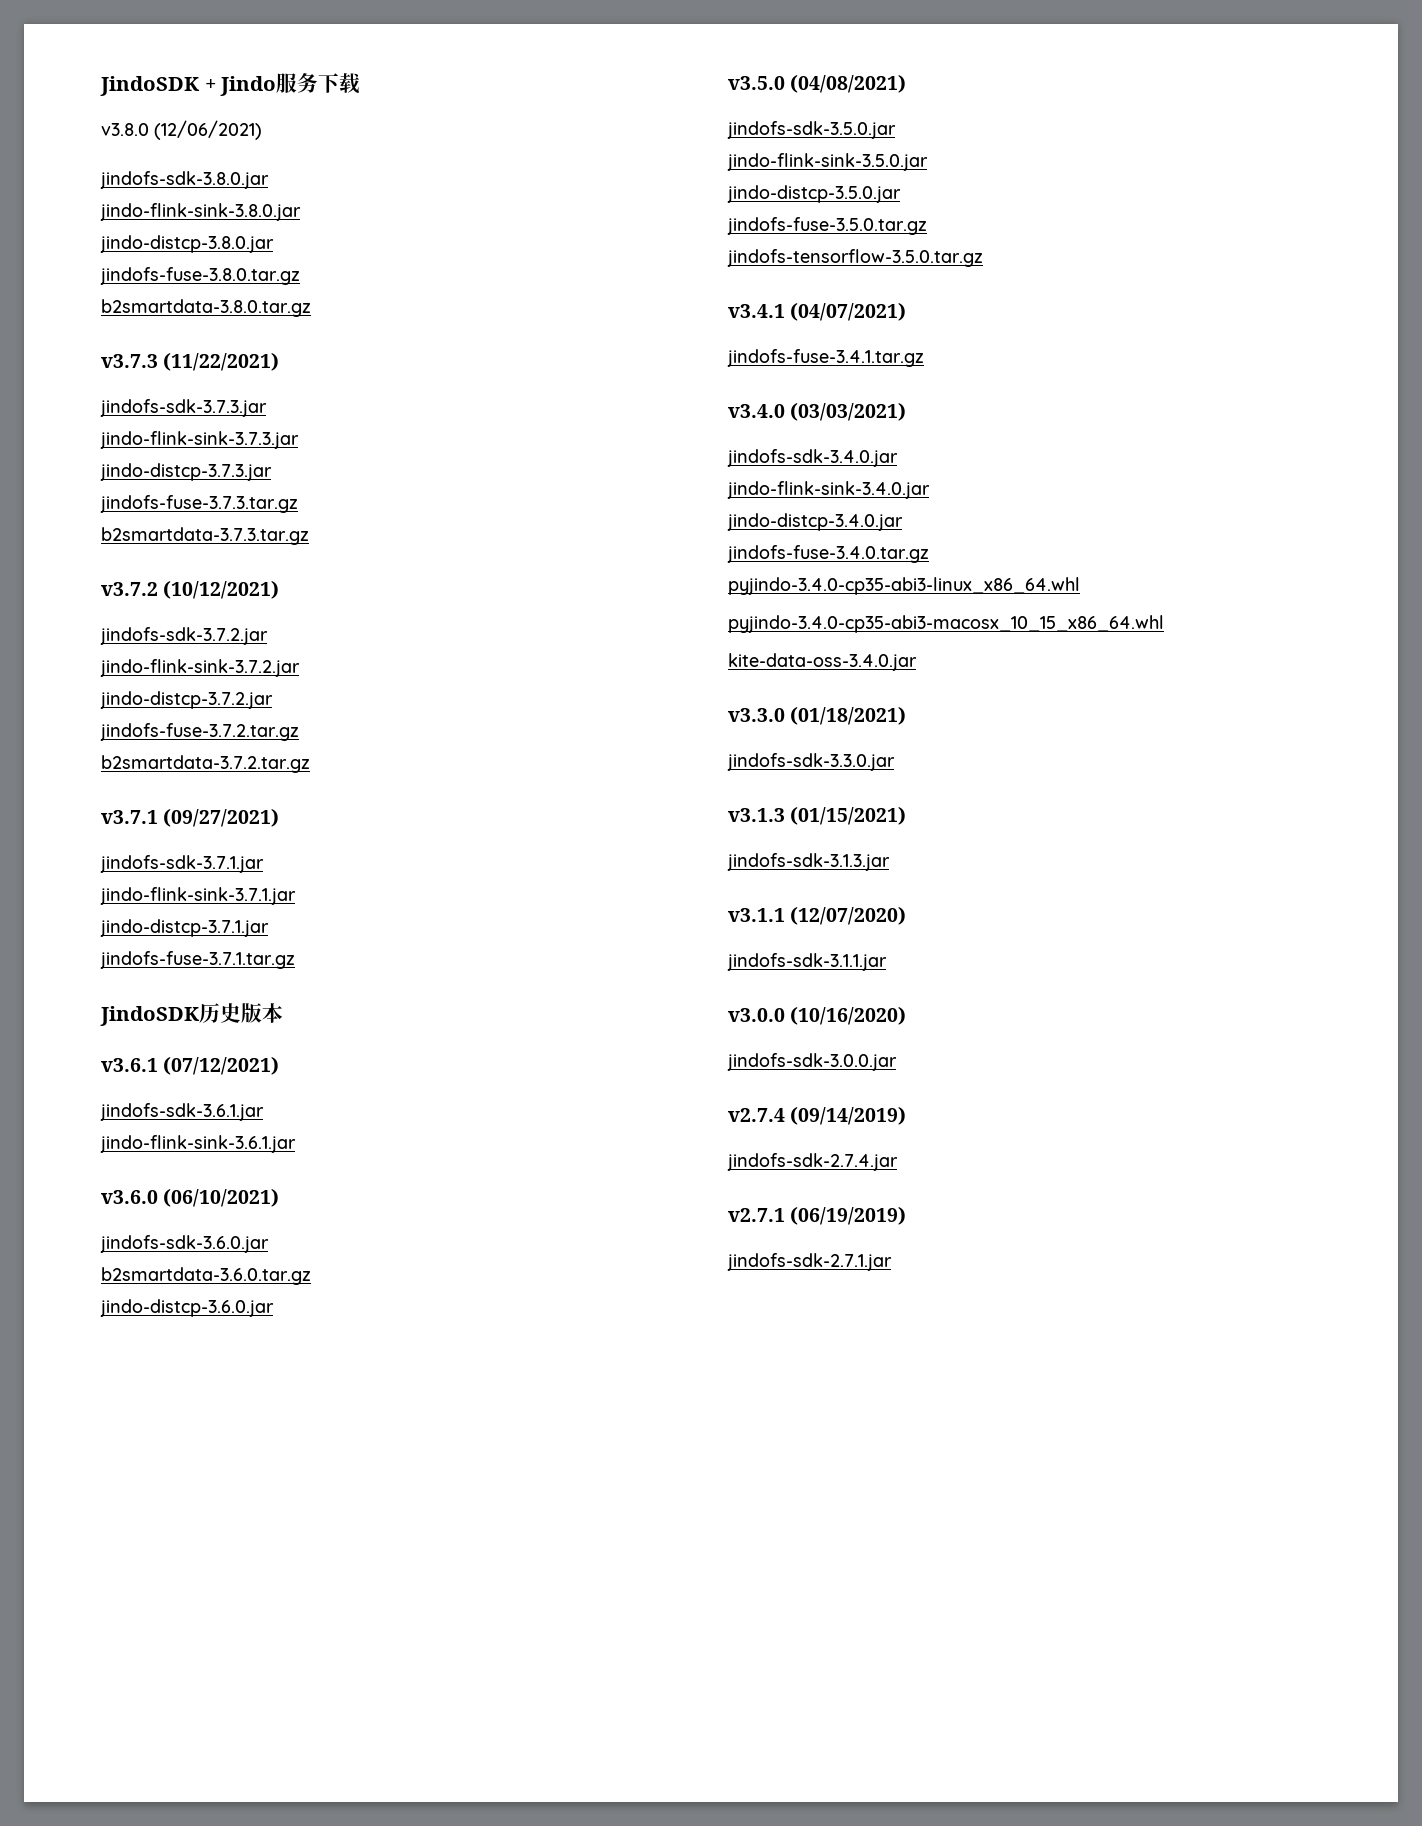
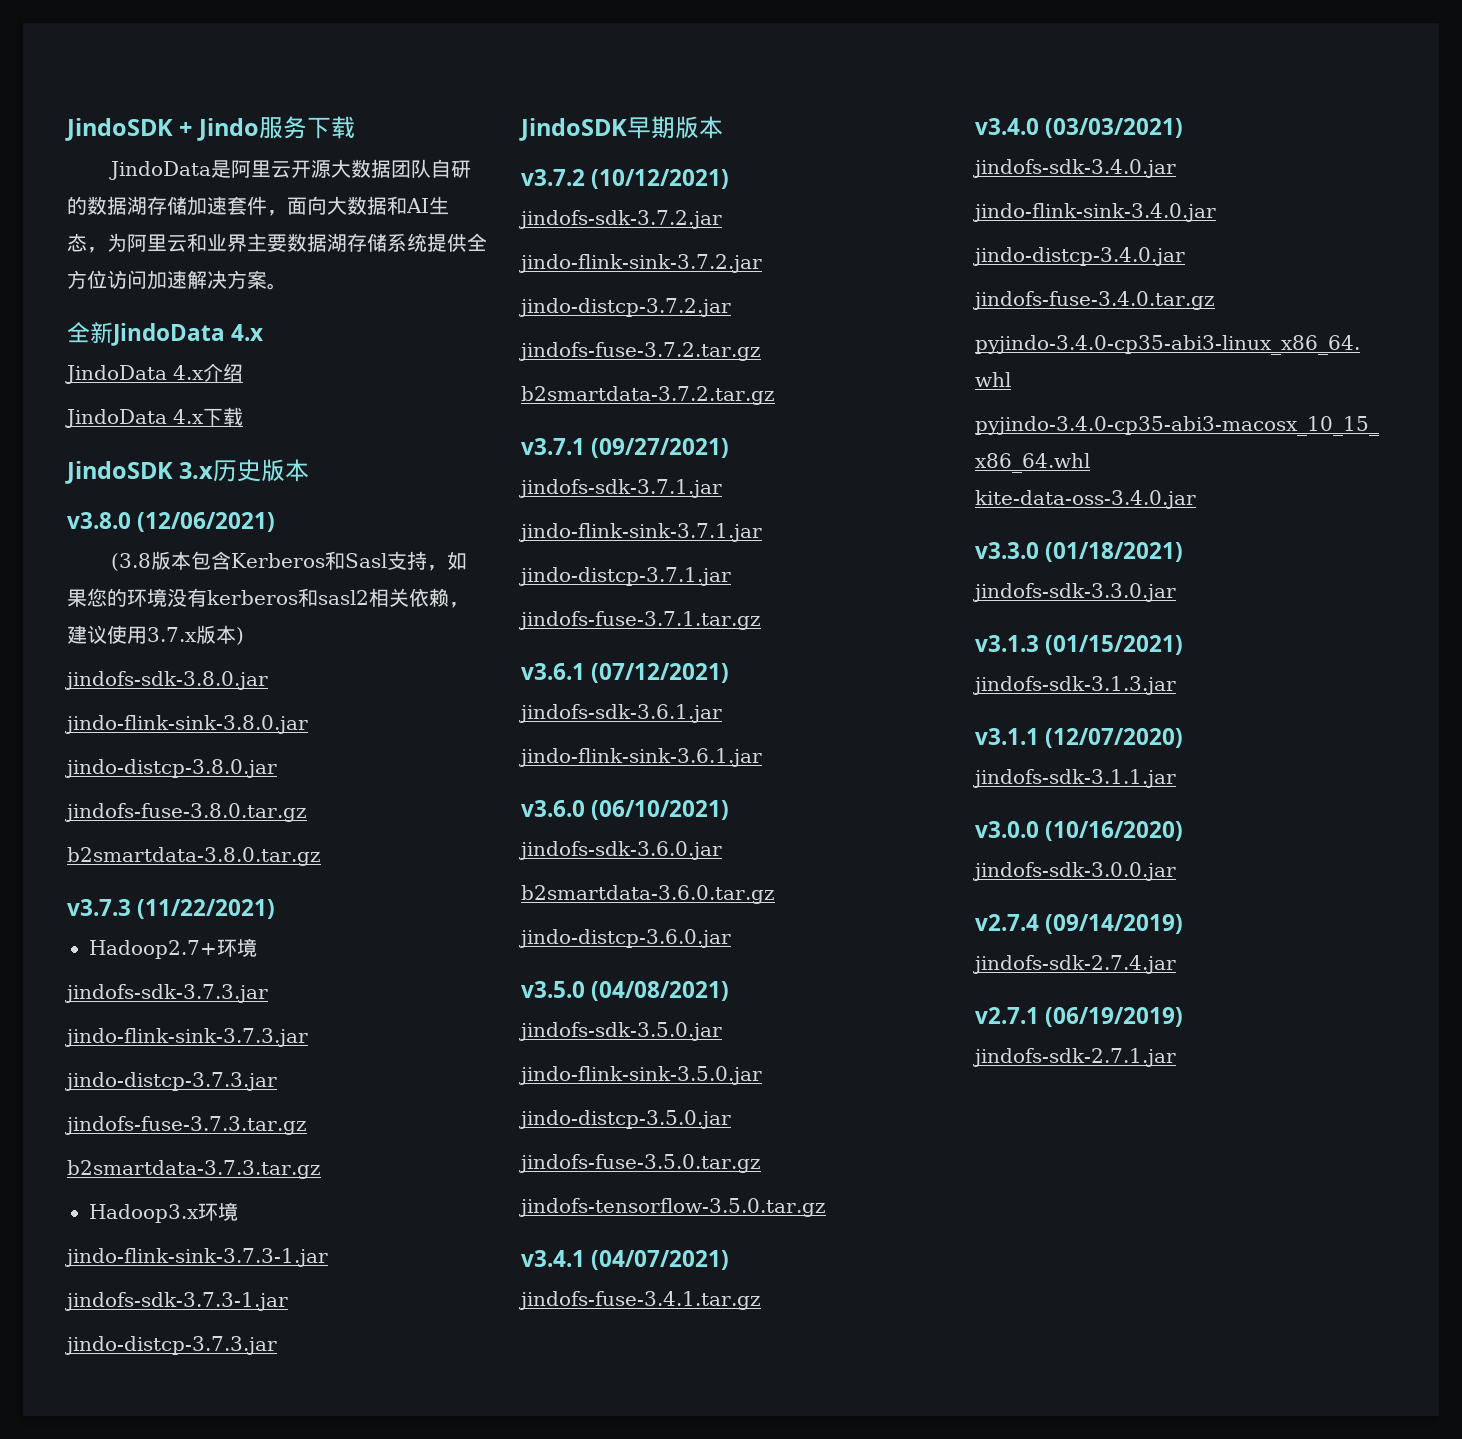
+ JindoData是阿里云开源大数据团队自研的数据湖存储加速套件，面向大数据和AI生态，为阿里云和业界主要数据湖存储系统提供全方位访问加速解决方案。
+ 全新JindoData 4.x
+ JindoData 4.x介绍
+ JindoData 4.x下载
+ JindoSDK 3.x历史版本
  v3.8.0 (12/06/2021)
+ (3.8版本包含Kerberos和Sasl支持，如果您的环境没有kerberos和sasl2相关依赖，建议使用3.7.x版本)
+ Hadoop2.7+环境
+ Hadoop3.x环境
+ jindo-flink-sink-3.7.3-1.jar
+ jindofs-sdk-3.7.3-1.jar
+ jindo-distcp-3.7.3.jar
+ JindoSDK早期版本
- JindoSDK历史版本

